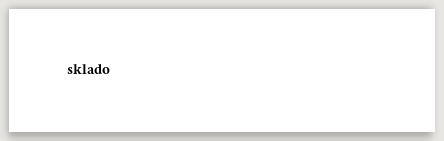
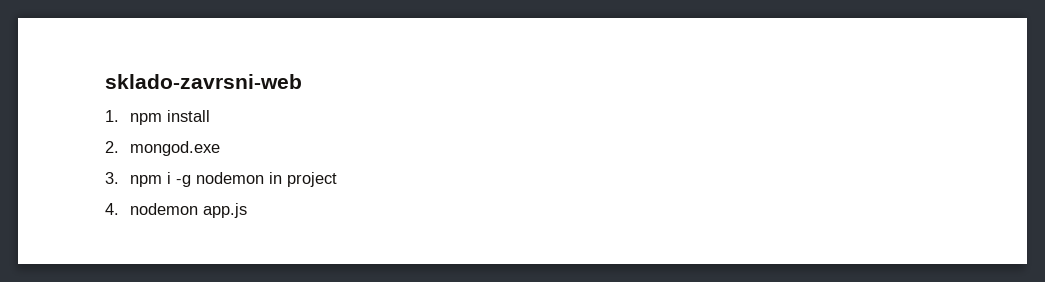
- sklado
+ sklado-zavrsni-web
+ 1. npm install
+ 2. mongod.exe
+ 3. npm i -g nodemon in project
+ 4. nodemon app.js

